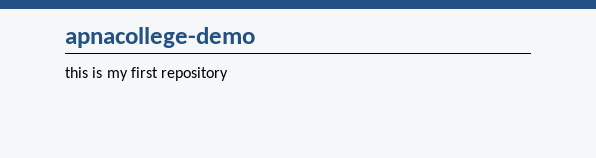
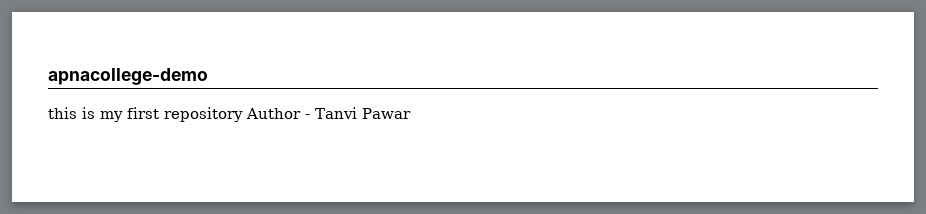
- this is my first repository
+ this is my first repository Author - Tanvi Pawar

